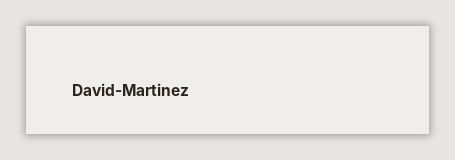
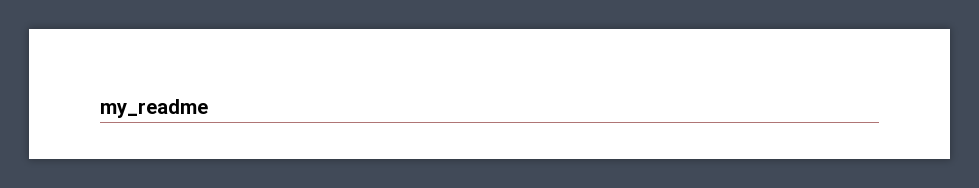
- David-Martinez
+ my_readme

